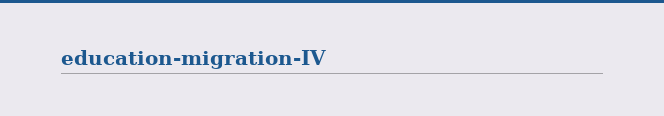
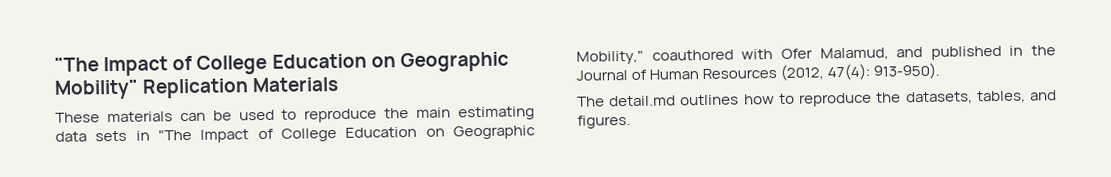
- education-migration-IV
+ "The Impact of College Education on Geographic Mobility" Replication Materials
+ These materials can be used to reproduce the main estimating data sets in "The Impact of College Education on Geographic Mobility," coauthored with Ofer Malamud, and published in the Journal of Human Resources (2012, 47(4): 913-950).
+ The detail.md outlines how to reproduce the datasets, tables, and figures.

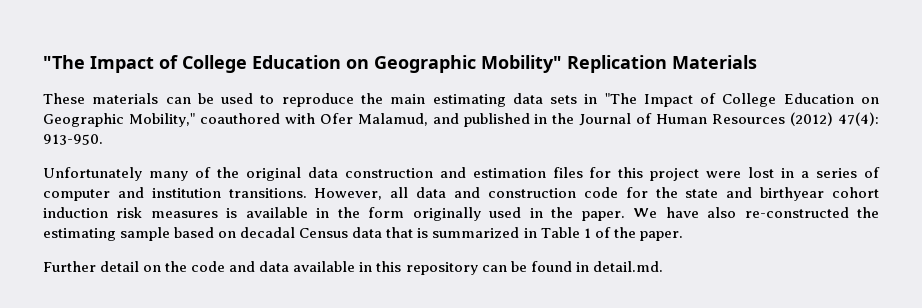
- These materials can be used to reproduce the main estimating data sets in "The Impact of College Education on Geographic Mobility," coauthored with Ofer Malamud, and published in the Journal of Human Resources (2012, 47(4): 913-950).
- The detail.md outlines how to reproduce the datasets, tables, and figures.
+ These materials can be used to reproduce the main estimating data sets in "The Impact of College Education on Geographic Mobility," coauthored with Ofer Malamud, and published in the Journal of Human Resources (2012) 47(4): 913-950.
+ Unfortunately many of the original data construction and estimation files for this project were lost in a series of computer and institution transitions. However, all data and construction code for the state and birthyear cohort induction risk measures is available in the form originally used in the paper. We have also re-constructed the estimating sample based on decadal Census data that is summarized in Table 1 of the paper.
+ Further detail on the code and data available in this repository can be found in detail.md.

